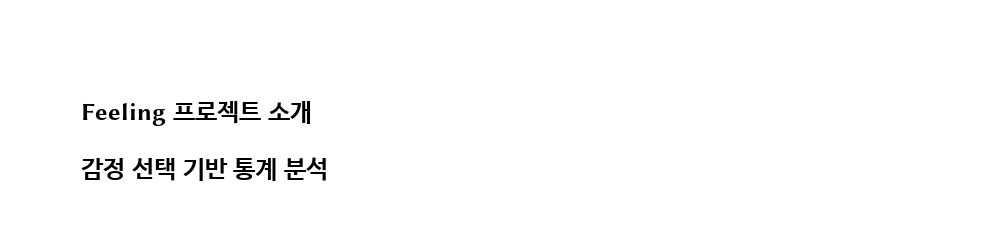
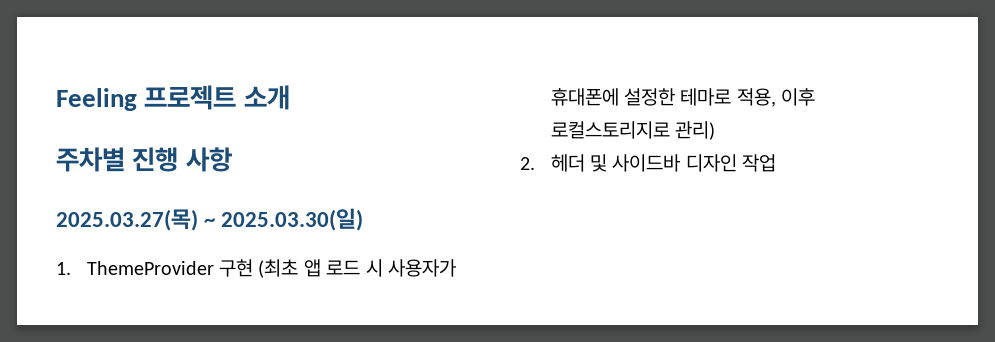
- 감정 선택 기반 통계 분석
+ 주차별 진행 사항
+ 2025.03.27(목) ~ 2025.03.30(일)
+ 1. ThemeProvider 구현 (최초 앱 로드 시 사용자가 휴대폰에 설정한 테마로 적용, 이후 로컬스토리지로 관리)
+ 2. 헤더 및 사이드바 디자인 작업

